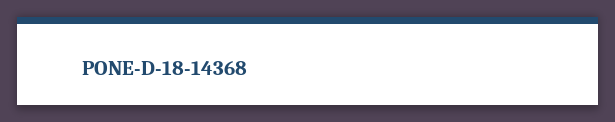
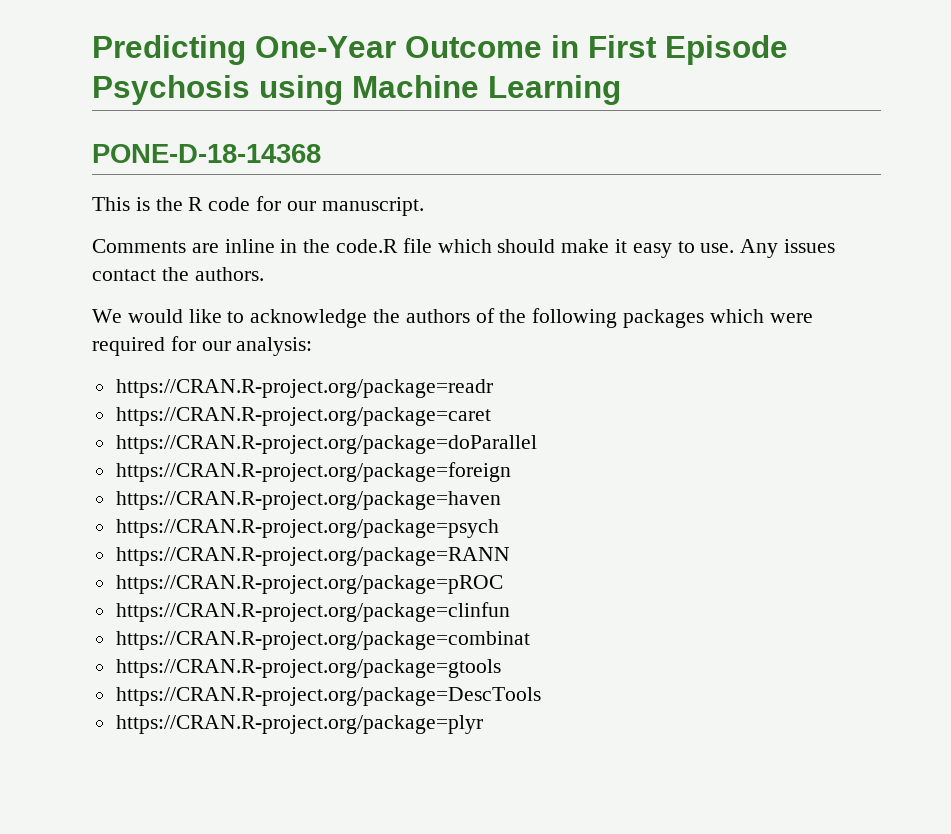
+ Predicting One-Year Outcome in First Episode Psychosis using Machine Learning
  PONE-D-18-14368
+ This is the R code for our manuscript.
+ Comments are inline in the code.R file which should make it easy to use. Any issues contact the authors.
+ We would like to acknowledge the authors of the following packages which were required for our analysis:
+ https://CRAN.R-project.org/package=readr
+ https://CRAN.R-project.org/package=caret
+ https://CRAN.R-project.org/package=doParallel
+ https://CRAN.R-project.org/package=foreign
+ https://CRAN.R-project.org/package=haven
+ https://CRAN.R-project.org/package=psych
+ https://CRAN.R-project.org/package=RANN
+ https://CRAN.R-project.org/package=pROC
+ https://CRAN.R-project.org/package=clinfun
+ https://CRAN.R-project.org/package=combinat
+ https://CRAN.R-project.org/package=gtools
+ https://CRAN.R-project.org/package=DescTools
+ https://CRAN.R-project.org/package=plyr

